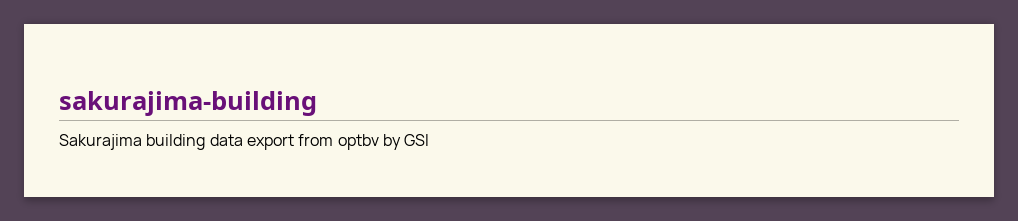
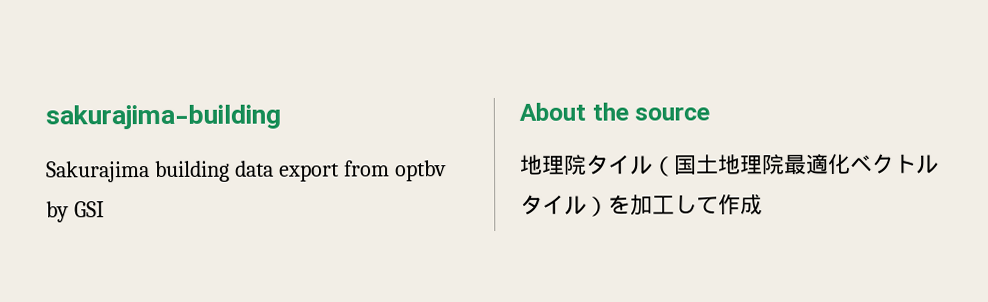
+ About the source
+ 地理院タイル（国土地理院最適化ベクトルタイル）を加工して作成

